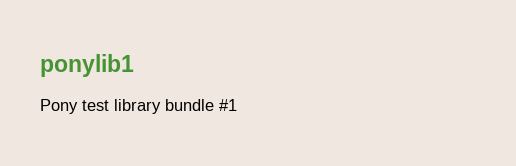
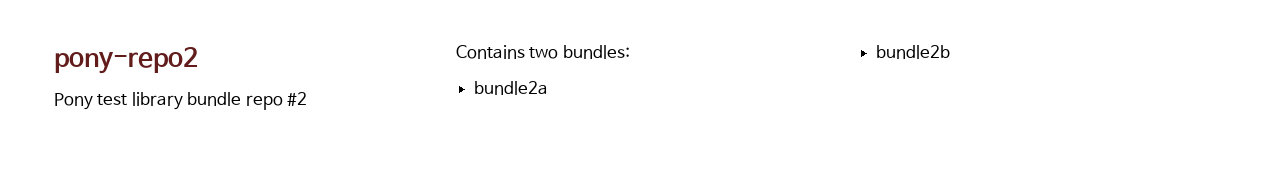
- ponylib1
+ pony-repo2
- Pony test library bundle #1
+ Pony test library bundle repo #2
+ Contains two bundles:
+ bundle2a
+ bundle2b

